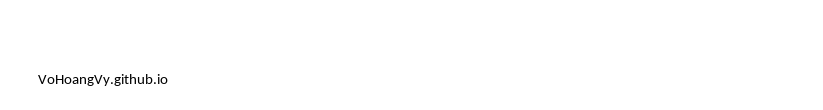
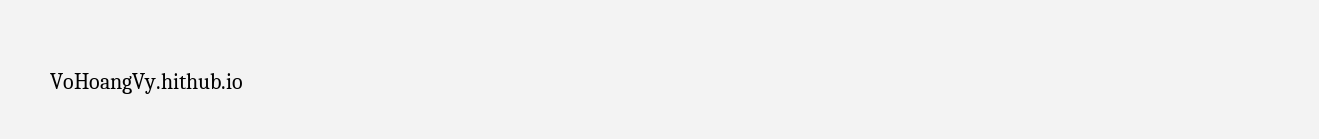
- VoHoangVy.github.io
+ VoHoangVy.hithub.io

